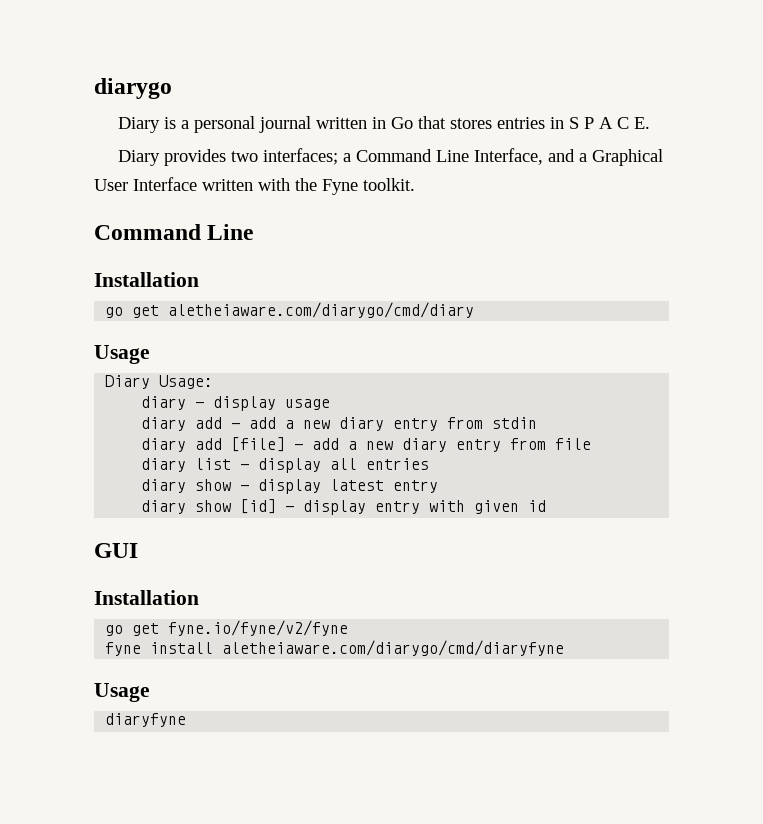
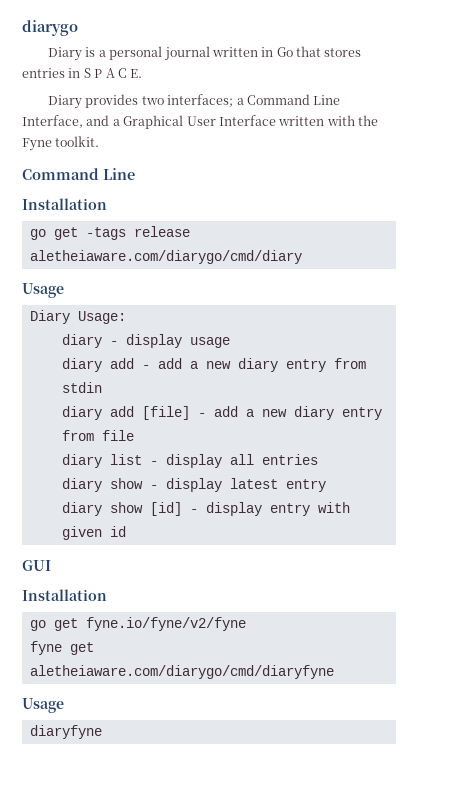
- go get aletheiaware.com/diarygo/cmd/diary
+ go get -tags release aletheiaware.com/diarygo/cmd/diary
- fyne install aletheiaware.com/diarygo/cmd/diaryfyne
+ fyne get aletheiaware.com/diarygo/cmd/diaryfyne

